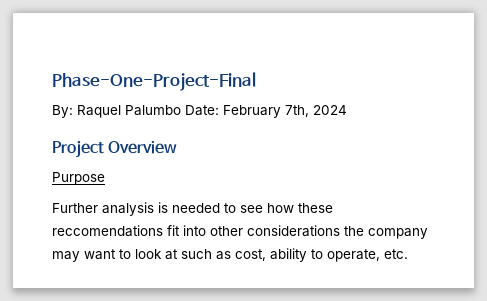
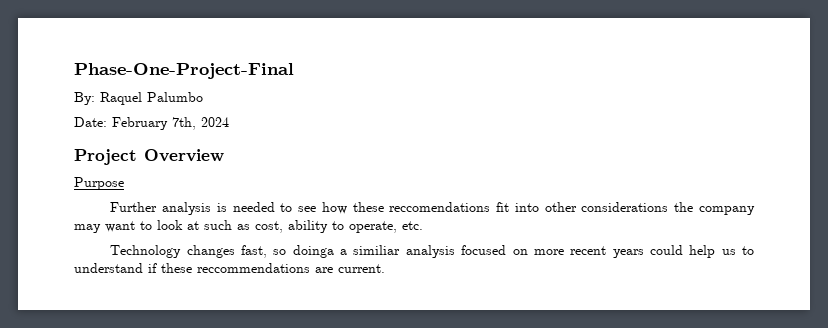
- By: Raquel Palumbo Date: February 7th, 2024
+ By: Raquel Palumbo
+ Date: February 7th, 2024
+ Technology changes fast, so doinga a similiar analysis focused on more recent years could help us to understand if these reccommendations are current.

